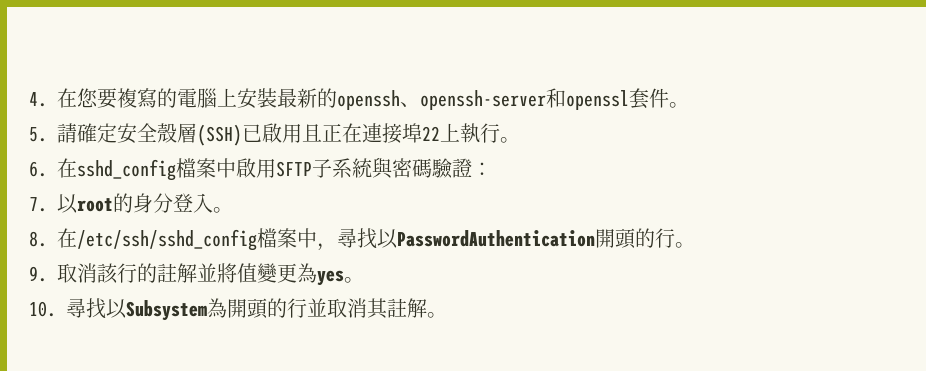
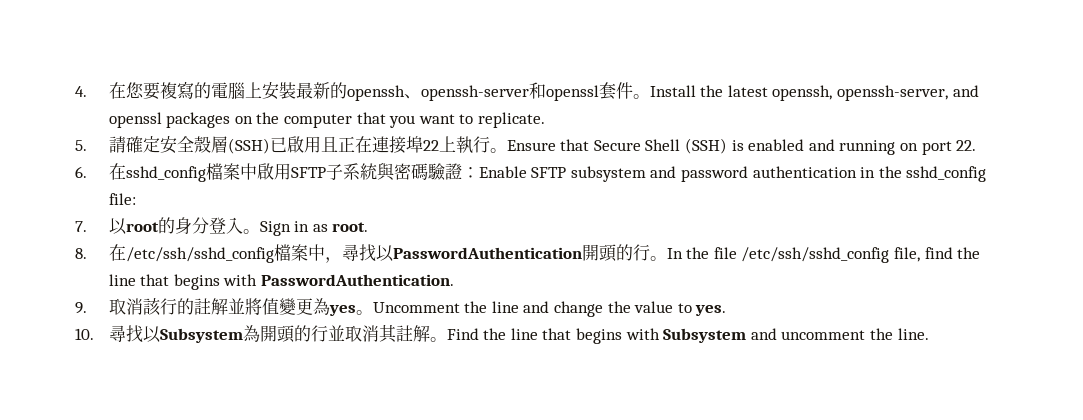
+ Install the latest openssh, openssh-server, and openssl packages on the computer that you want to replicate.
+ Ensure that Secure Shell (SSH) is enabled and running on port 22.
- 6.在sshd_config檔案中啟用SFTP子系統與密碼驗證：
+ 6.在sshd_config檔案中啟用SFTP子系統與密碼驗證：Enable SFTP subsystem and password authentication in the sshd_config file:
+ Sign in as root.
+ In the file /etc/ssh/sshd_config file, find the line that begins with PasswordAuthentication.
+ Uncomment the line and change the value to yes.
+ Find the line that begins with Subsystem and uncomment the line.

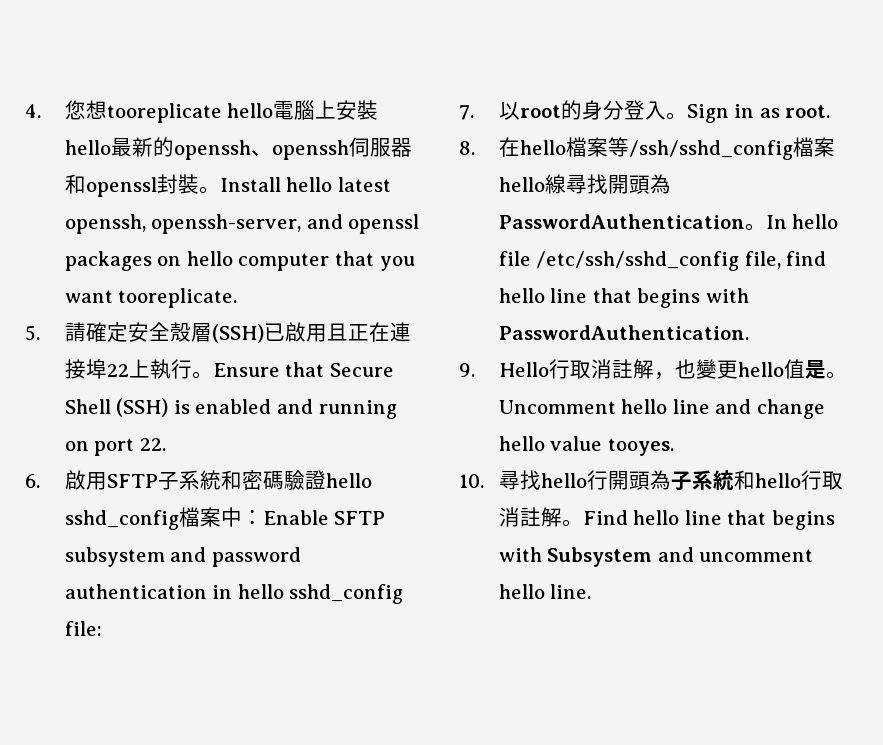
- 4.在您要複寫的電腦上安裝最新的openssh、openssh-server和openssl套件。Install the latest openssh, openssh-server, and openssl packages on the computer that you want to replicate.
+ 4.您想tooreplicate hello電腦上安裝hello最新的openssh、openssh伺服器和openssl封裝。Install hello latest openssh, openssh-server, and openssl packages on hello computer that you want tooreplicate.
- 6.在sshd_config檔案中啟用SFTP子系統與密碼驗證：Enable SFTP subsystem and password authentication in the sshd_config file:
+ 6.啟用SFTP子系統和密碼驗證hello sshd_config檔案中：Enable SFTP subsystem and password authentication in hello sshd_config file:
- 8.在/etc/ssh/sshd_config檔案中，尋找以PasswordAuthentication開頭的行。In the file /etc/ssh/sshd_config file, find the line that begins with PasswordAuthentication.
+ 8.在hello檔案等/ssh/sshd_config檔案hello線尋找開頭為PasswordAuthentication。In hello file /etc/ssh/sshd_config file, find hello line that begins with PasswordAuthentication.
- 9.取消該行的註解並將值變更為yes。Uncomment the line and change the value to yes.
- 10.尋找以Subsystem為開頭的行並取消其註解。
+ 9. Hello行取消註解，也變更hello值是。Uncomment hello line and change hello value tooyes.
+ 10.尋找hello行開頭為子系統和hello行取消註解。
- Find the line that begins with Subsystem and uncomment the line.
+ Find hello line that begins with Subsystem and uncomment hello line.

